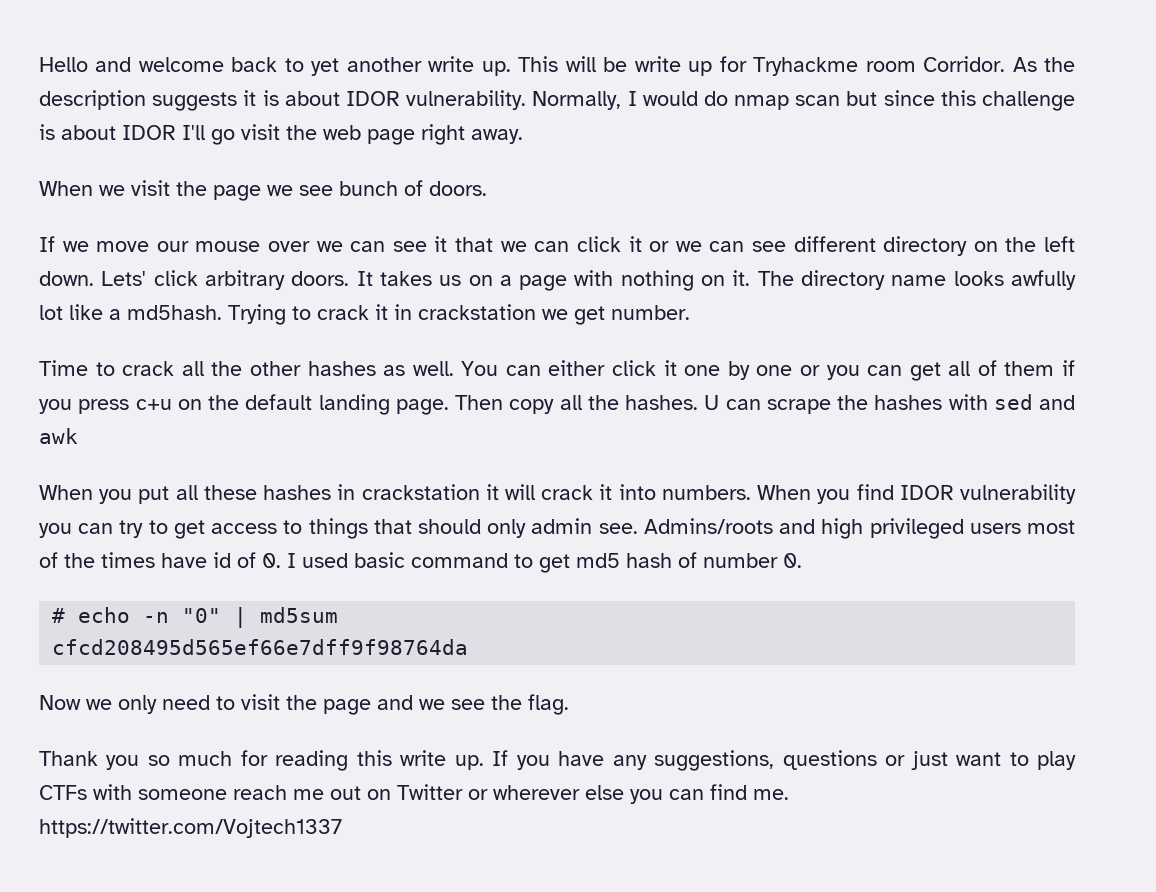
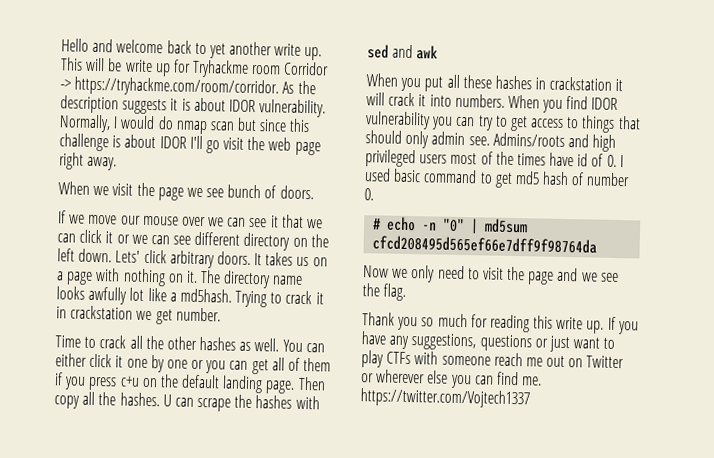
- This will be write up for Tryhackme room Corridor. As the description suggests it is about IDOR vulnerability.
+ This will be write up for Tryhackme room Corridor -> https://tryhackme.com/room/corridor. As the description suggests it is about IDOR vulnerability.

